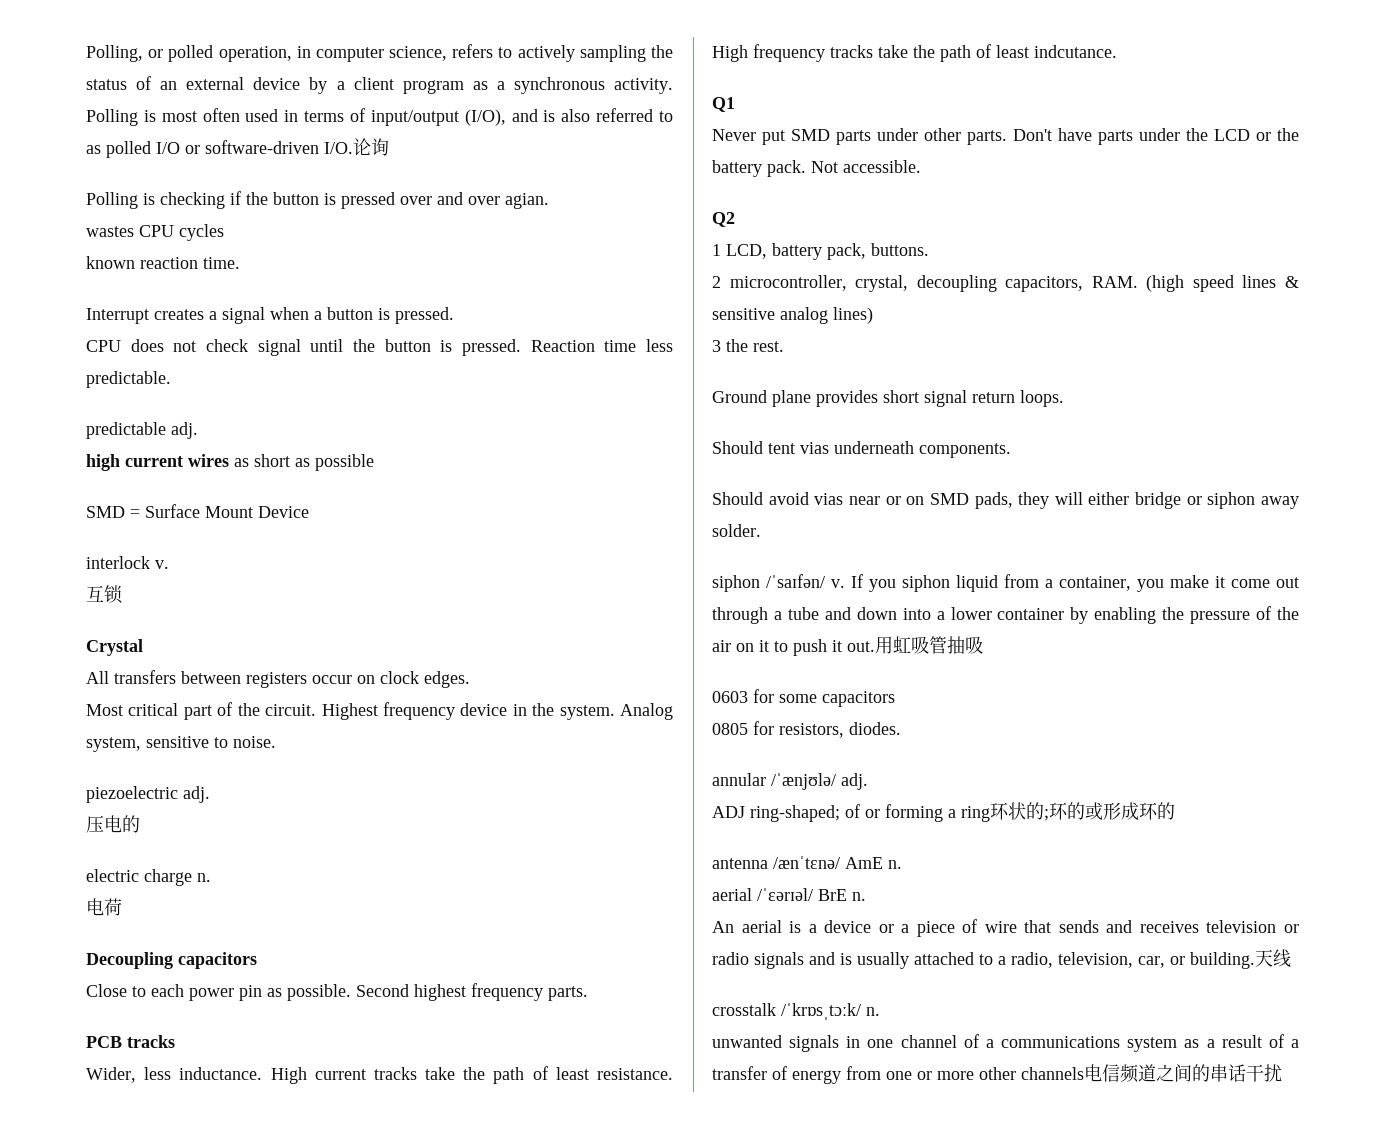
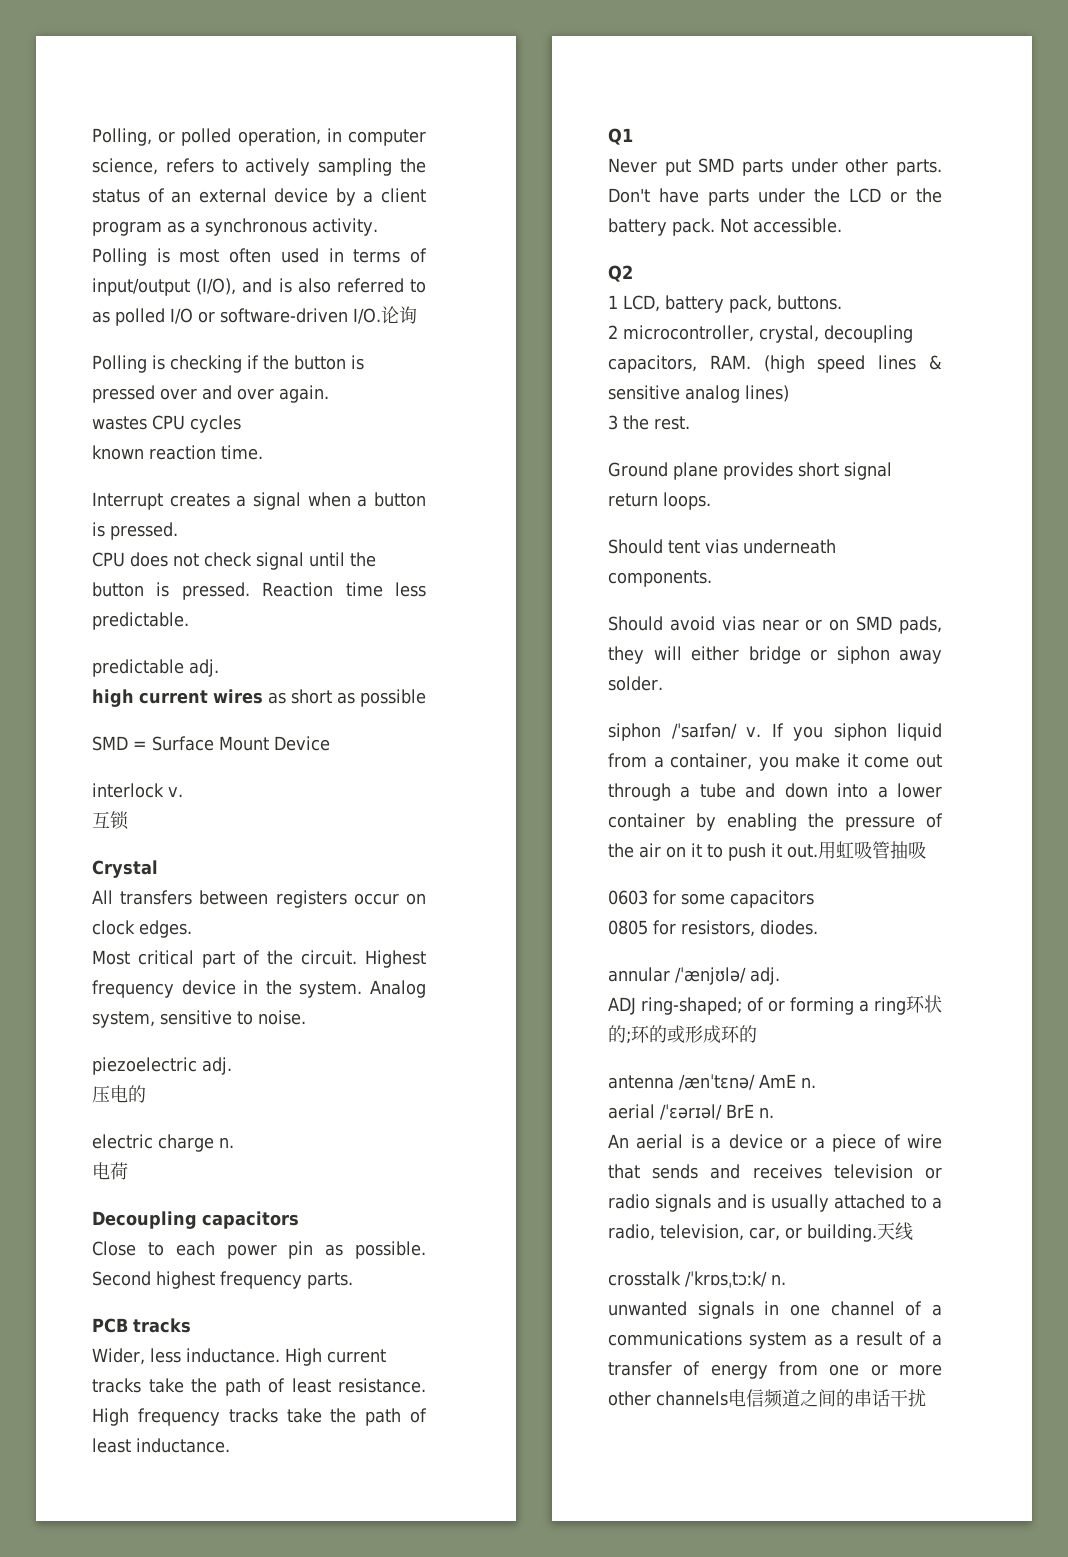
- Polling is checking if the button is pressed over and over agian.
+ Polling is checking if the button is pressed over and over again.
- High frequency tracks take the path of least indcutance.
+ High frequency tracks take the path of least inductance.

